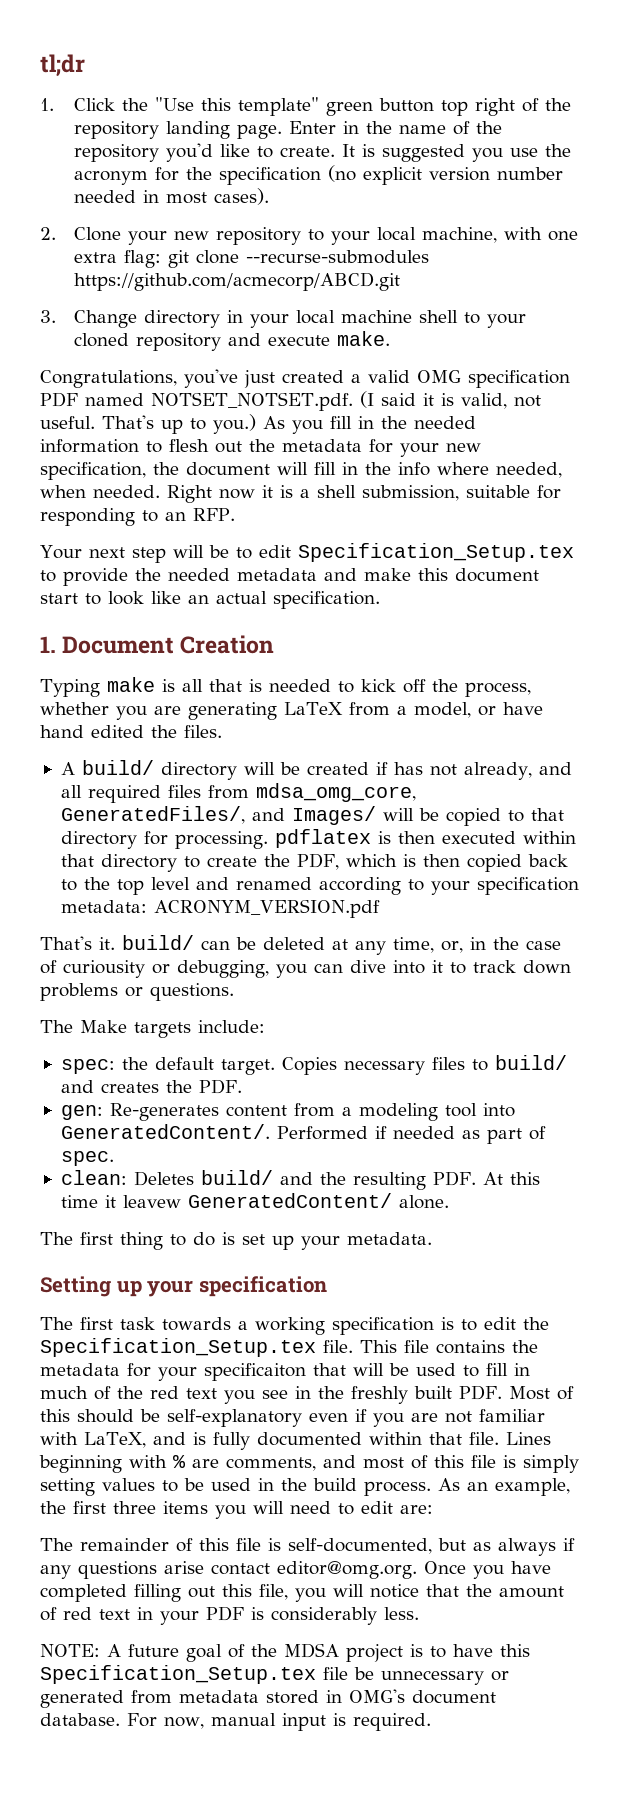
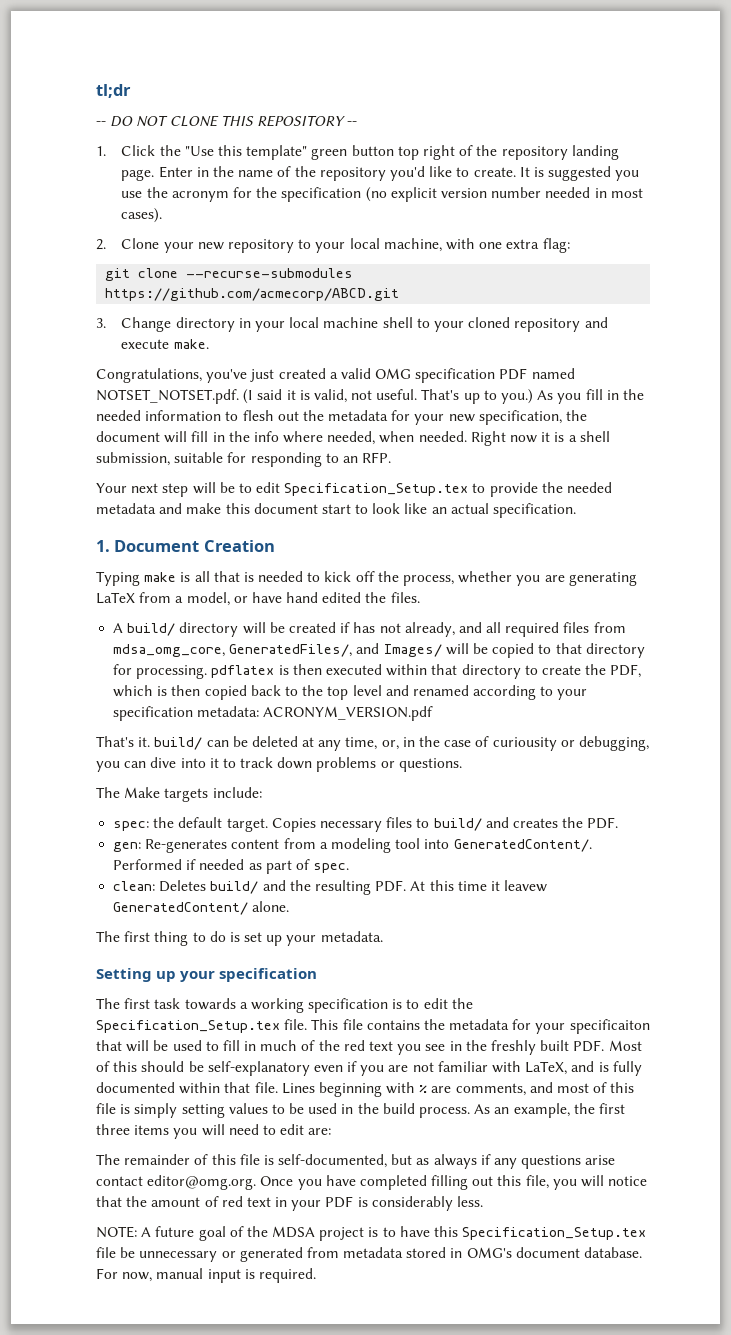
+ -- DO NOT CLONE THIS REPOSITORY --
- 2. Clone your new repository to your local machine, with one extra flag: git clone --recurse-submodules https://github.com/acmecorp/ABCD.git
+ 2. Clone your new repository to your local machine, with one extra flag:
+ git clone --recurse-submodules https://github.com/acmecorp/ABCD.git

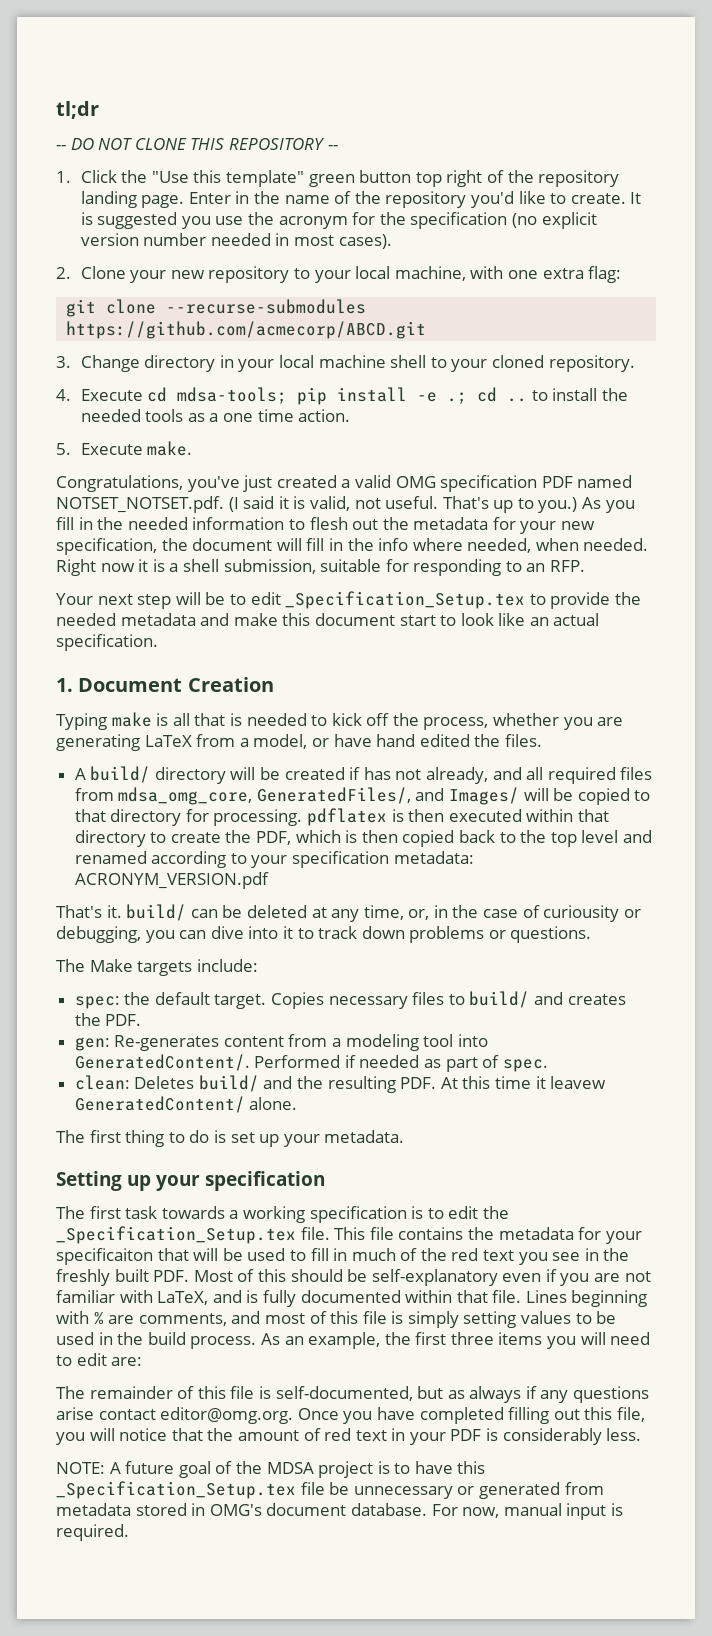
- 3. Change directory in your local machine shell to your cloned repository and execute make.
+ 3. Change directory in your local machine shell to your cloned repository.
+ 4. Execute cd mdsa-tools; pip install -e .; cd .. to install the needed tools as a one time action.
+ 5. Execute make.
- Your next step will be to edit Specification_Setup.tex to provide the needed metadata and make this document start to look like an actual specification.
+ Your next step will be to edit _Specification_Setup.tex to provide the needed metadata and make this document start to look like an actual specification.
- The first task towards a working specification is to edit the Specification_Setup.tex file.
+ The first task towards a working specification is to edit the _Specification_Setup.tex file.
- NOTE: A future goal of the MDSA project is to have this Specification_Setup.tex file be unnecessary or generated from metadata stored in OMG's document database.
+ NOTE: A future goal of the MDSA project is to have this _Specification_Setup.tex file be unnecessary or generated from metadata stored in OMG's document database.

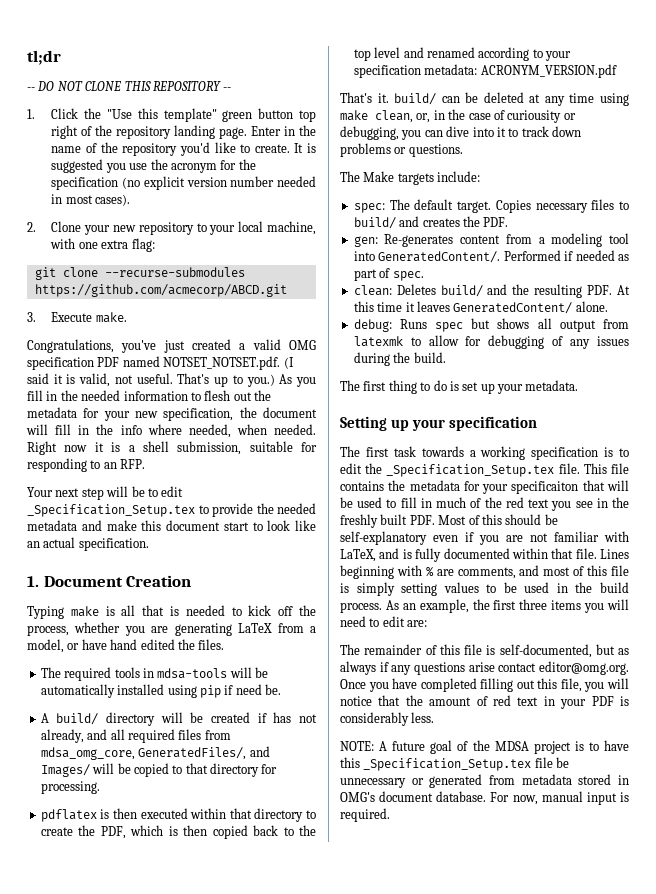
- 3. Change directory in your local machine shell to your cloned repository.
- 4. Execute cd mdsa-tools; pip install -e .; cd .. to install the needed tools as a one time action.
- 5. Execute make.
+ 3. Execute make.
+ The required tools in mdsa-tools will be automatically installed using pip if need be.
- A build/ directory will be created if has not already, and all required files from mdsa_omg_core, GeneratedFiles/, and Images/ will be copied to that directory for processing. pdflatex is then executed within that directory to create the PDF, which is then copied back to the top level and renamed according to your specification metadata: ACRONYM_VERSION.pdf
+ A build/ directory will be created if has not already, and all required files from mdsa_omg_core, GeneratedFiles/, and Images/ will be copied to that directory for processing.
+ pdflatex is then executed within that directory to create the PDF, which is then copied back to the top level and renamed according to your specification metadata: ACRONYM_VERSION.pdf
- That's it. build/ can be deleted at any time, or, in the case of curiousity or debugging, you can dive into it to track down problems or questions.
+ That's it. build/ can be deleted at any time using make clean, or, in the case of curiousity or debugging, you can dive into it to track down problems or questions.
- spec: the default target.
+ spec: The default target.
- clean: Deletes build/ and the resulting PDF. At this time it leavew GeneratedContent/ alone.
+ clean: Deletes build/ and the resulting PDF. At this time it leaves GeneratedContent/ alone.
+ debug: Runs spec but shows all output from latexmk to allow for debugging of any issues during the build.

